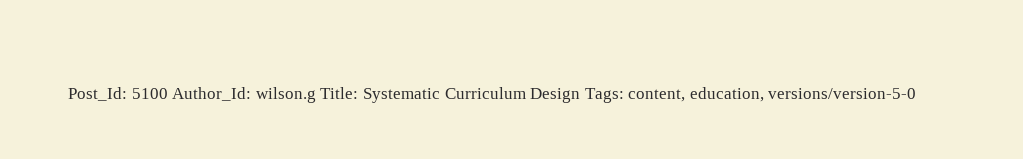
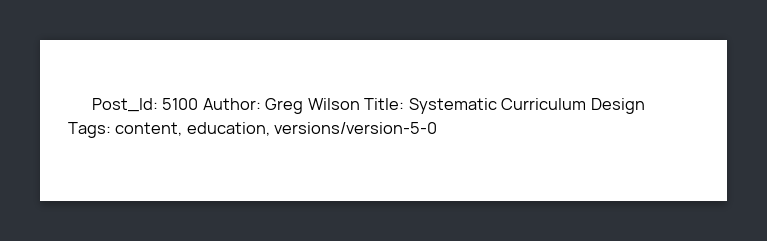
- Post_Id: 5100 Author_Id: wilson.g Title: Systematic Curriculum Design Tags: content, education, versions/version-5-0
+ Post_Id: 5100 Author: Greg Wilson Title: Systematic Curriculum Design Tags: content, education, versions/version-5-0

